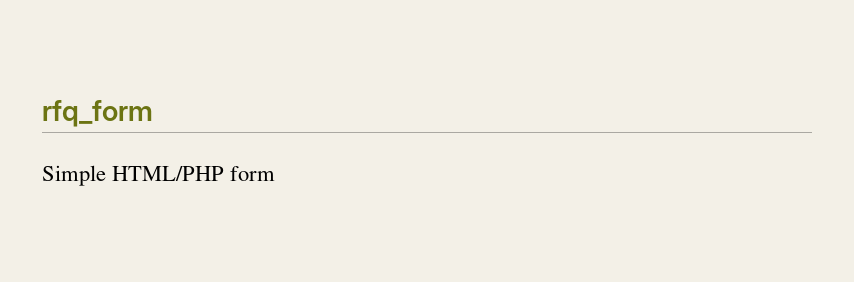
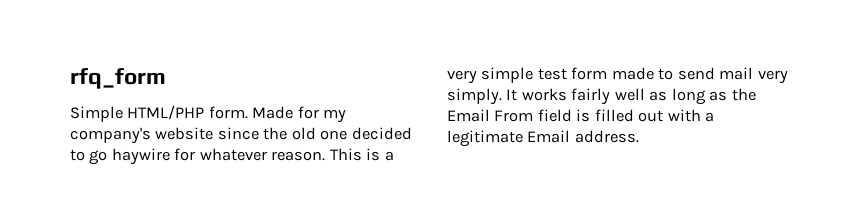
- Simple HTML/PHP form
+ Simple HTML/PHP form. Made for my company's website since the old one decided to go haywire for whatever reason. This is a very simple test form made to send mail very simply. It works fairly well as long as the Email From field is filled out with a legitimate Email address.

